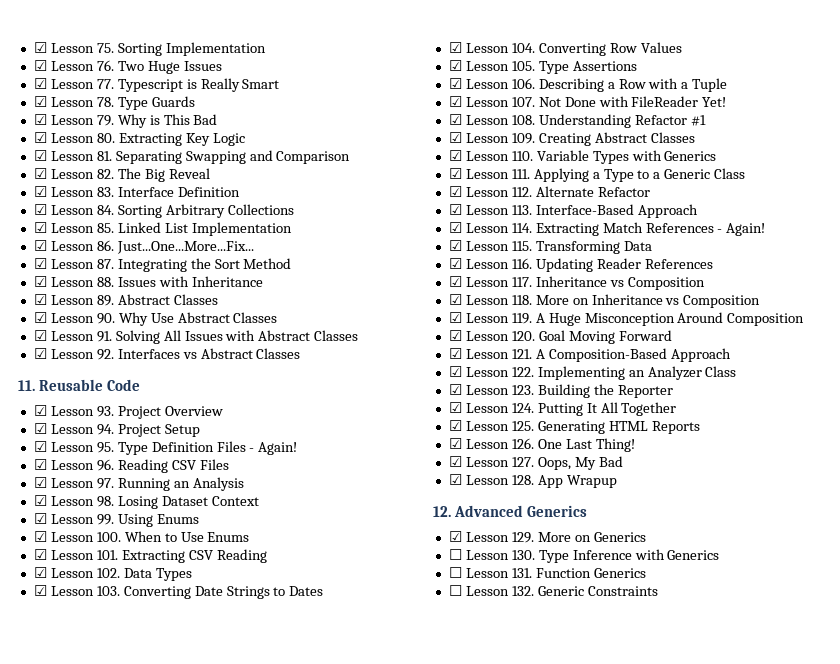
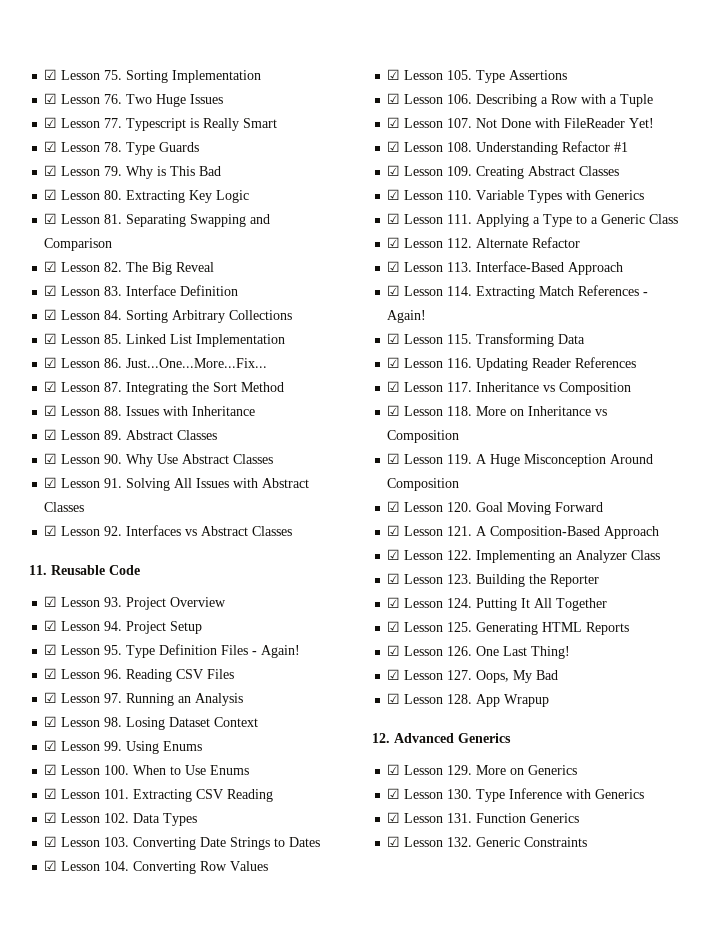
- ☐ Lesson 130. Type Inference with Generics
+ ☑ Lesson 130. Type Inference with Generics
- ☐ Lesson 131. Function Generics
+ ☑ Lesson 131. Function Generics
- ☐ Lesson 132. Generic Constraints
+ ☑ Lesson 132. Generic Constraints

